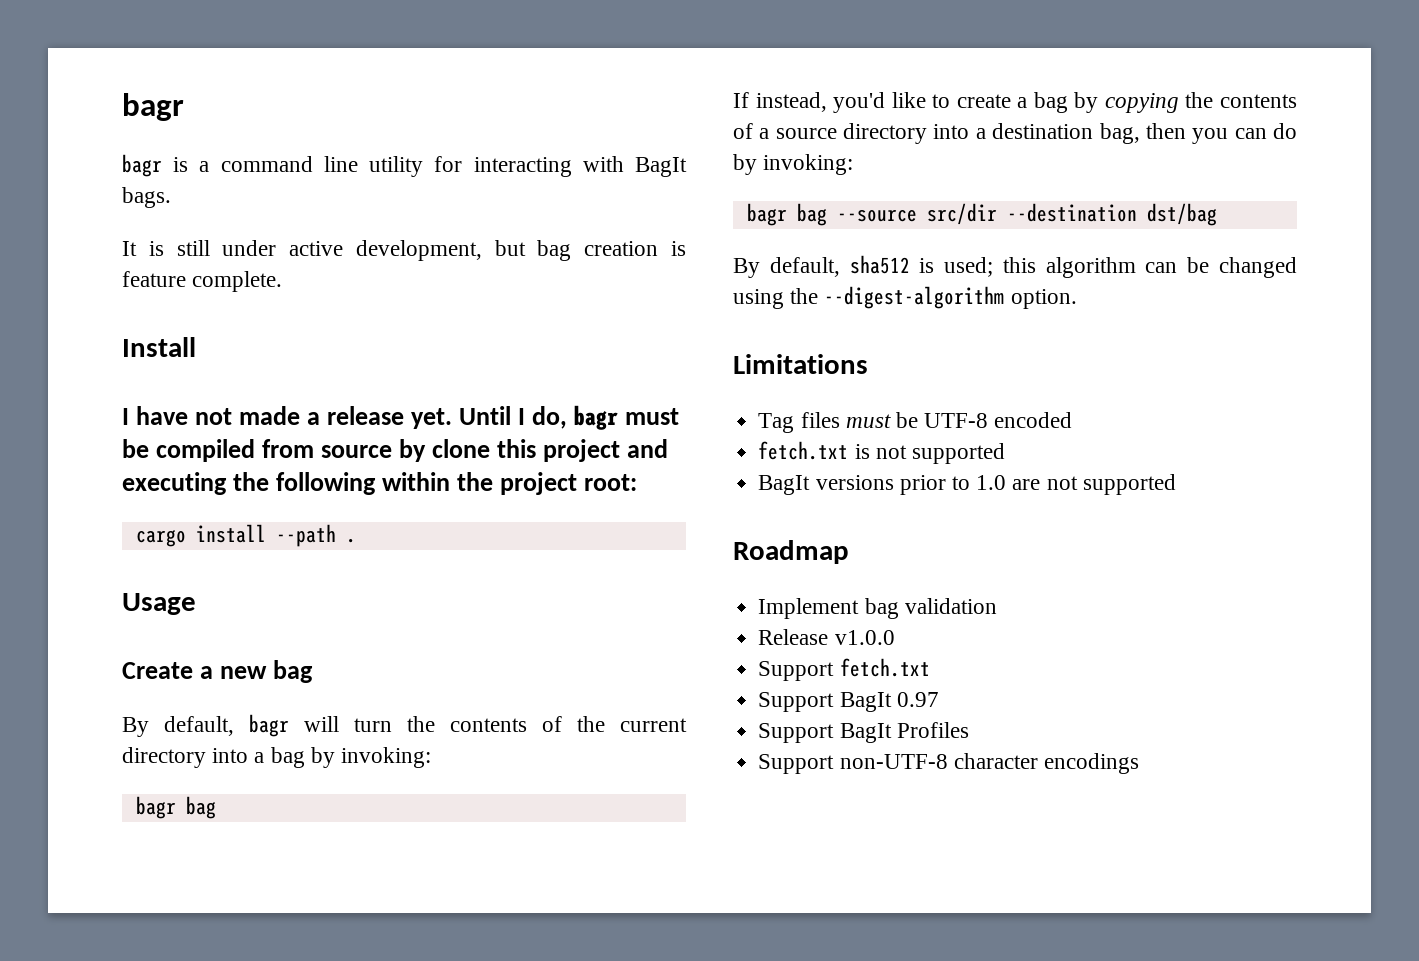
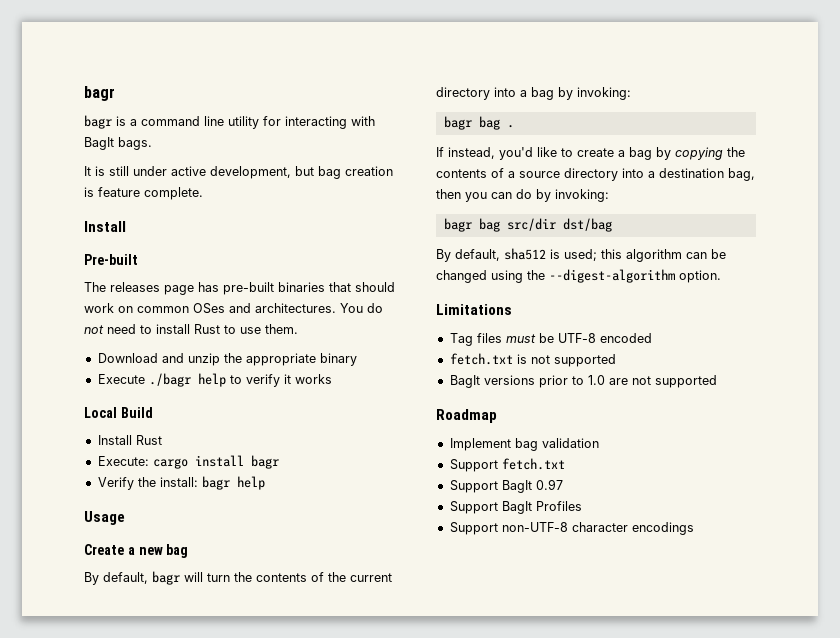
- I have not made a release yet. Until I do, bagr must be compiled from source by clone this project and executing the following within the project root:
- cargo install --path .
+ Pre-built
+ The releases page has pre-built binaries that should work on common OSes and architectures. You do not need to install Rust to use them.
+ Download and unzip the appropriate binary
+ Execute ./bagr help to verify it works
+ Local Build
+ Install Rust
+ Execute: cargo install bagr
+ Verify the install: bagr help
  By default, bagr will turn the contents of the current directory into a bag by invoking:
- bagr bag
+ bagr bag .
- bagr bag --source src/dir --destination dst/bag
+ bagr bag src/dir dst/bag
- Release v1.0.0

